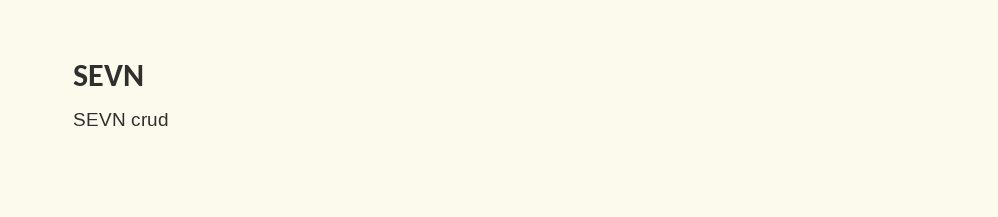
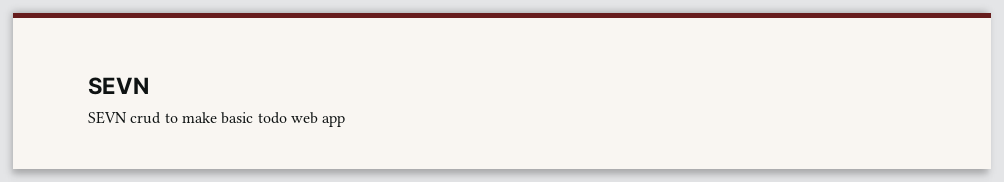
- SEVN crud
+ SEVN crud to make basic todo web app

